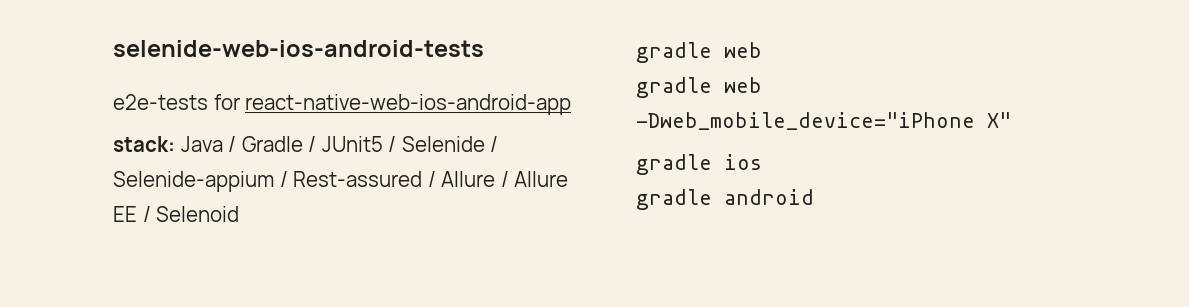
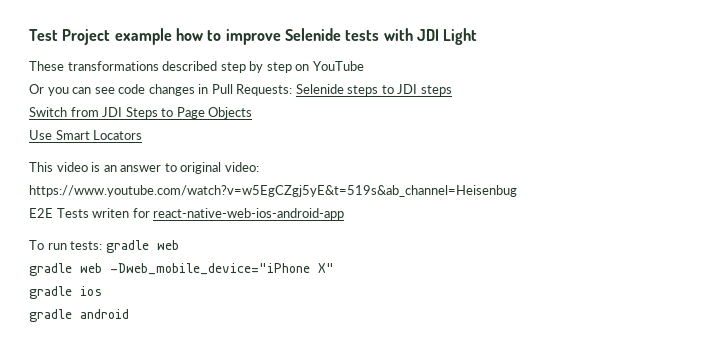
- selenide-web-ios-android-tests
- e2e-tests for react-native-web-ios-android-app
- stack: Java / Gradle / JUnit5 / Selenide / Selenide-appium / Rest-assured / Allure / Allure EE / Selenoid
- gradle web
+ Test Project example how to improve Selenide tests with JDI Light
+ These transformations described step by step on YouTube
+ Or you can see code changes in Pull Requests: Selenide steps to JDI steps
+ Switch from JDI Steps to Page Objects
+ Use Smart Locators
+ This video is an answer to original video: https://www.youtube.com/watch?v=w5EgCZgj5yE&t=519s&ab_channel=Heisenbug
+ E2E Tests writen for react-native-web-ios-android-app
+ To run tests: gradle web

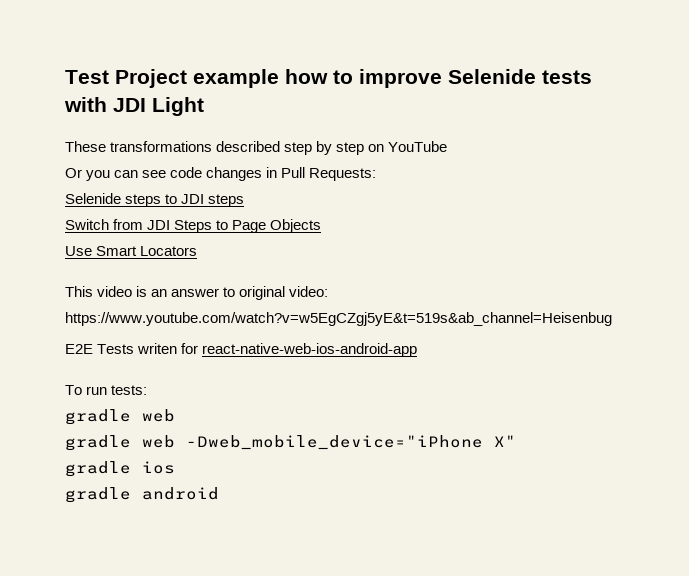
- Or you can see code changes in Pull Requests: Selenide steps to JDI steps
+ Or you can see code changes in Pull Requests:
+ Selenide steps to JDI steps
- To run tests: gradle web
+ To run tests:
+ gradle web

